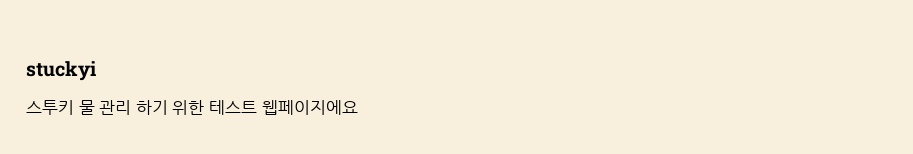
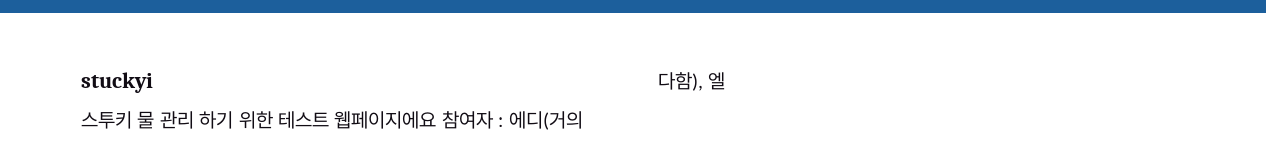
- 스투키 물 관리 하기 위한 테스트 웹페이지에요
+ 스투키 물 관리 하기 위한 테스트 웹페이지에요 참여자 : 에디(거의 다함), 엘

